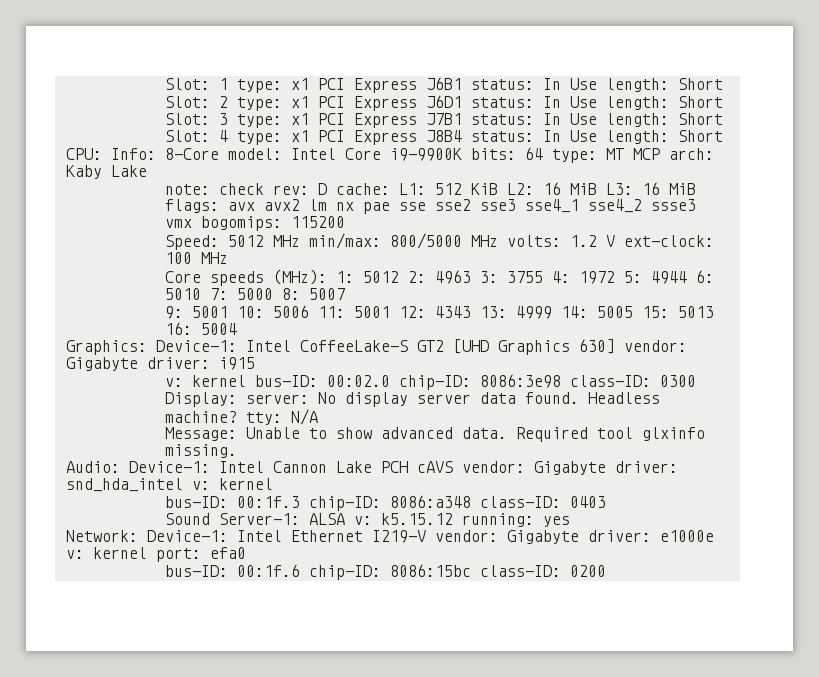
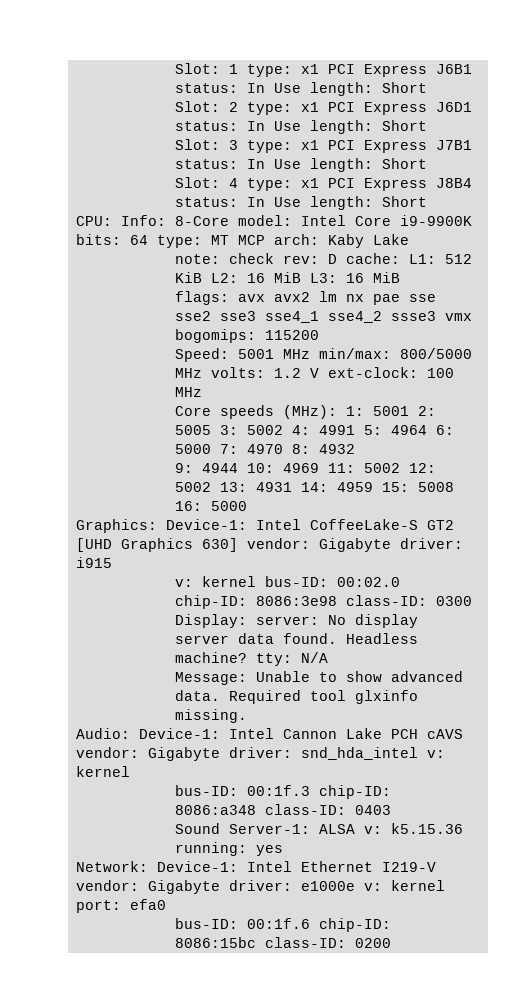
- Speed: 5012 MHz min/max: 800/5000 MHz volts: 1.2 V ext-clock: 100 MHz
+ Speed: 5001 MHz min/max: 800/5000 MHz volts: 1.2 V ext-clock: 100 MHz
- Core speeds (MHz): 1: 5012 2: 4963 3: 3755 4: 1972 5: 4944 6: 5010 7: 5000 8: 5007
- 9: 5001 10: 5006 11: 5001 12: 4343 13: 4999 14: 5005 15: 5013 16: 5004
+ Core speeds (MHz): 1: 5001 2: 5005 3: 5002 4: 4991 5: 4964 6: 5000 7: 4970 8: 4932
+ 9: 4944 10: 4969 11: 5002 12: 5002 13: 4931 14: 4959 15: 5008 16: 5000
- Sound Server-1: ALSA v: k5.15.12 running: yes
+ Sound Server-1: ALSA v: k5.15.36 running: yes

